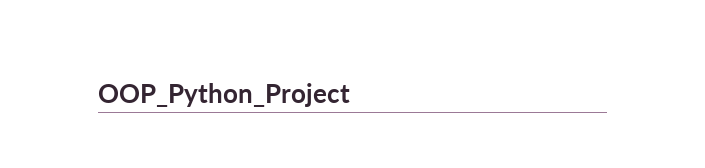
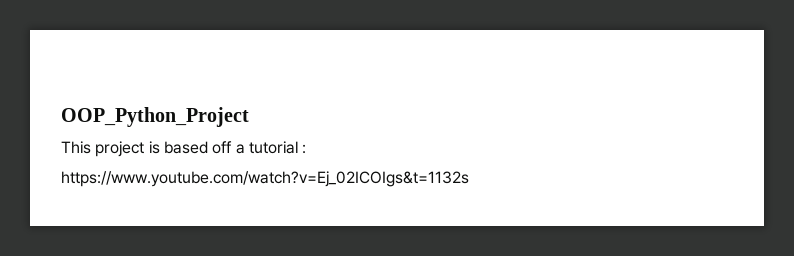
+ This project is based off a tutorial :
+ https://www.youtube.com/watch?v=Ej_02ICOIgs&t=1132s

